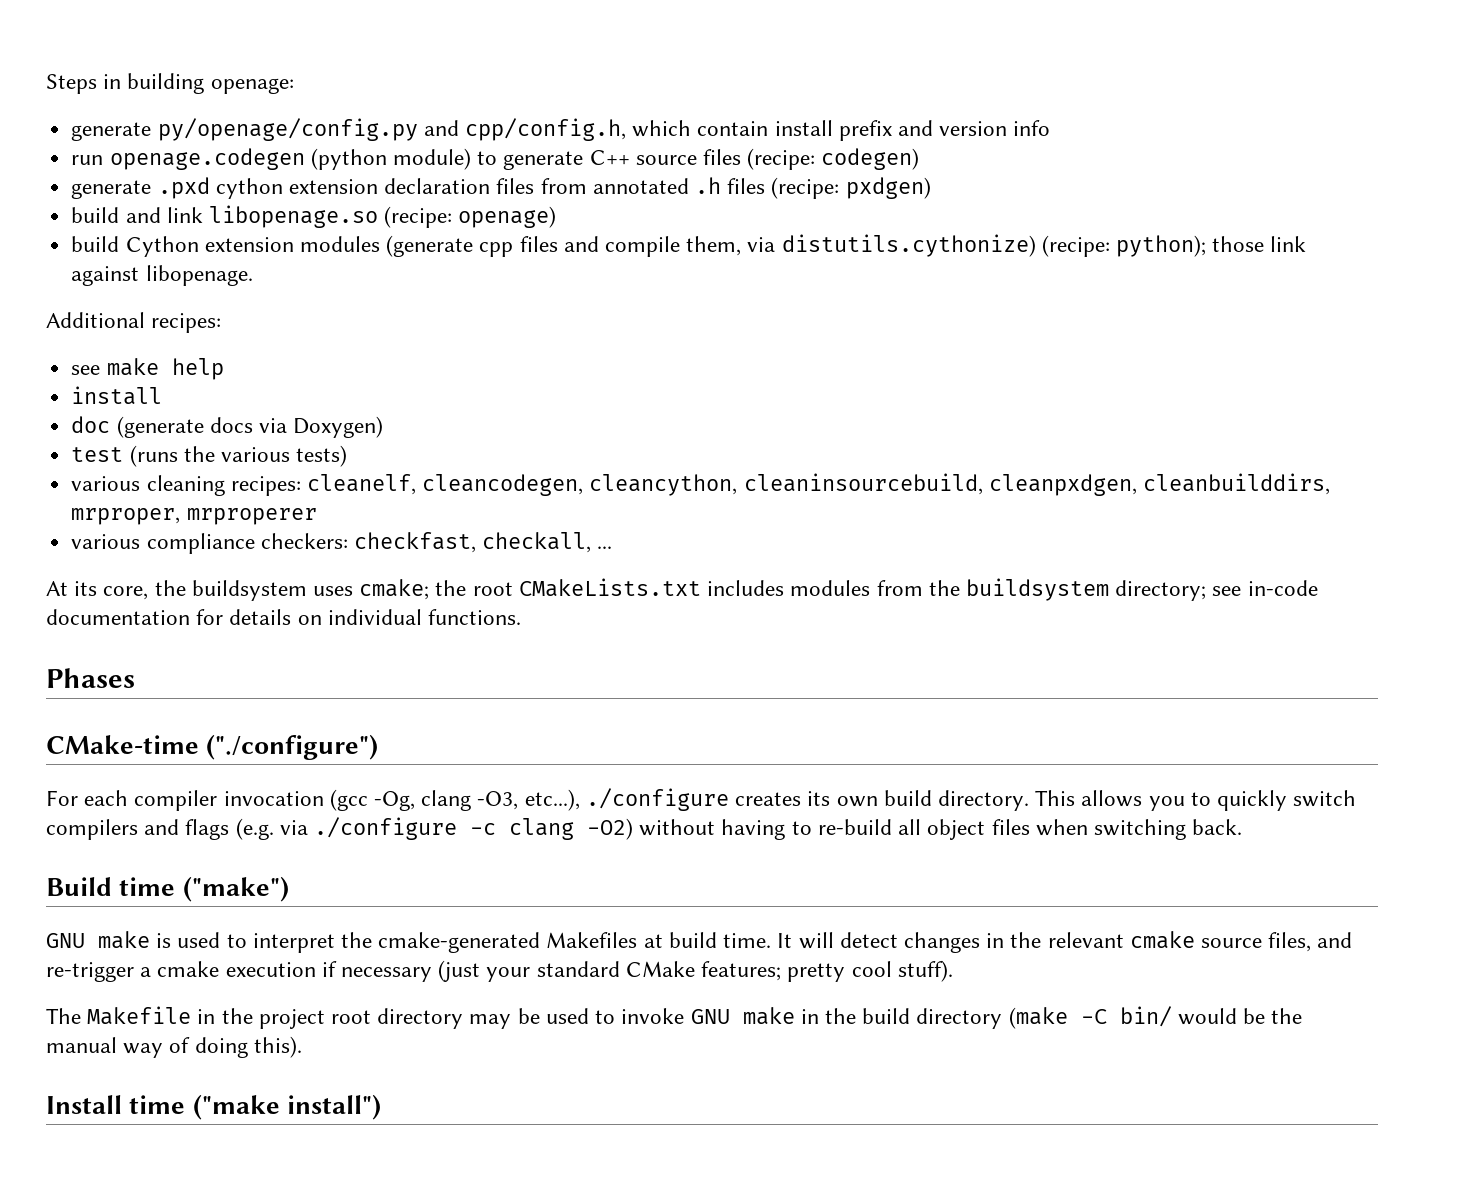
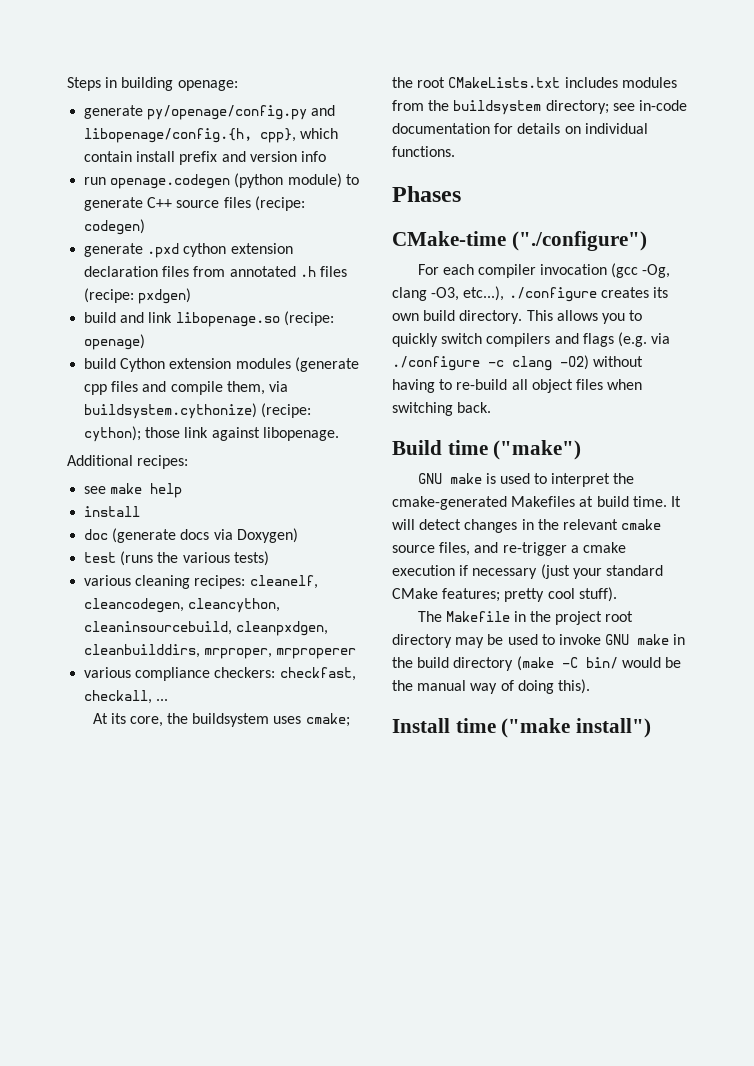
- generate py/openage/config.py and cpp/config.h, which contain install prefix and version info
+ generate py/openage/config.py and libopenage/config.{h, cpp}, which contain install prefix and version info
- build Cython extension modules (generate cpp files and compile them, via distutils.cythonize) (recipe: python); those link against libopenage.
+ build Cython extension modules (generate cpp files and compile them, via buildsystem.cythonize) (recipe: cython); those link against libopenage.

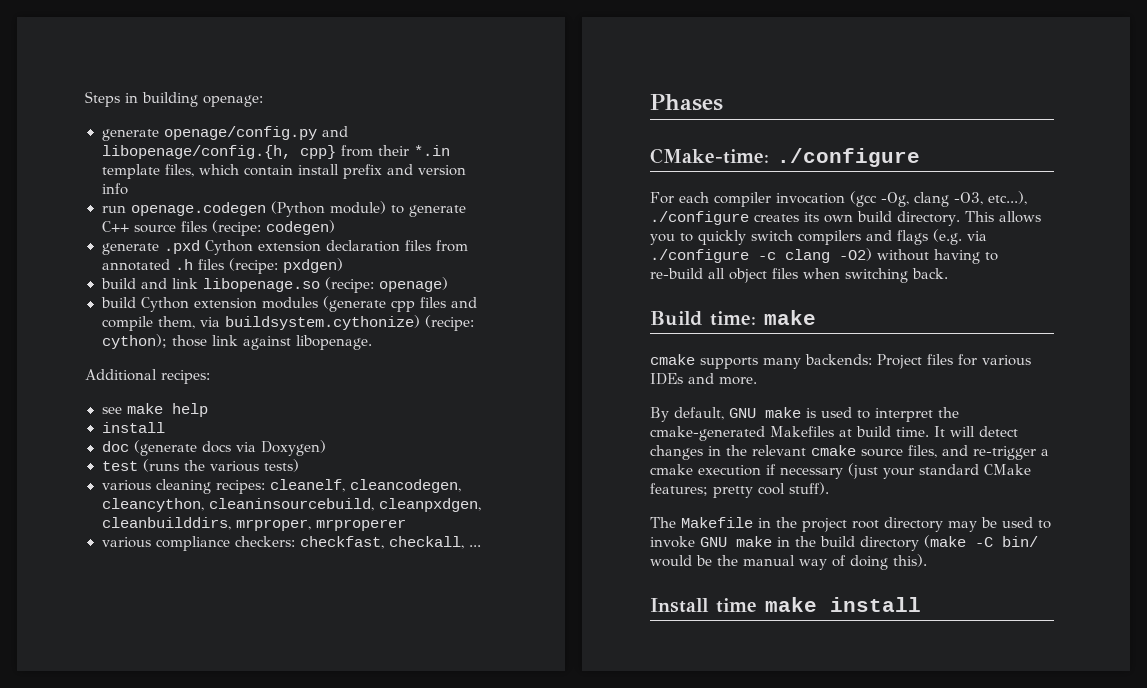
- generate py/openage/config.py and libopenage/config.{h, cpp}, which contain install prefix and version info
+ generate openage/config.py and libopenage/config.{h, cpp} from their *.in template files, which contain install prefix and version info
- run openage.codegen (python module) to generate C++ source files (recipe: codegen)
+ run openage.codegen (Python module) to generate C++ source files (recipe: codegen)
- generate .pxd cython extension declaration files from annotated .h files (recipe: pxdgen)
+ generate .pxd Cython extension declaration files from annotated .h files (recipe: pxdgen)
- At its core, the buildsystem uses cmake; the root CMakeLists.txt includes modules from the buildsystem directory; see in-code documentation for details on individual functions.
- CMake-time ("./configure")
+ CMake-time: ./configure
- Build time ("make")
- GNU make is used to interpret the cmake-generated Makefiles at build time.
+ Build time: make
+ cmake supports many backends: Project files for various IDEs and more.
+ By default, GNU make is used to interpret the cmake-generated Makefiles at build time.
- Install time ("make install")
+ Install time make install

